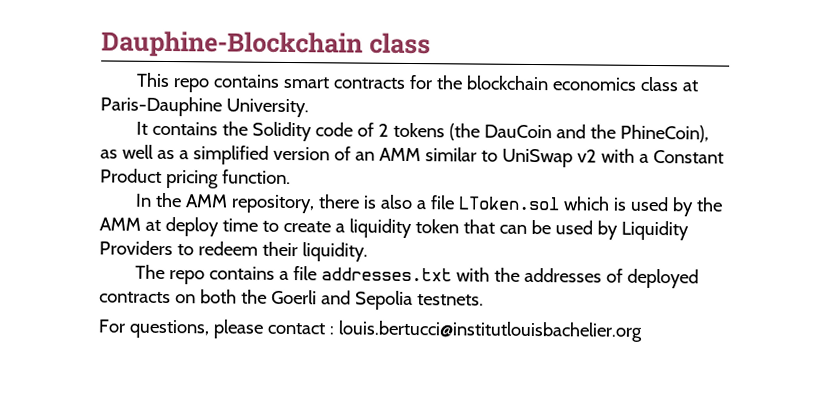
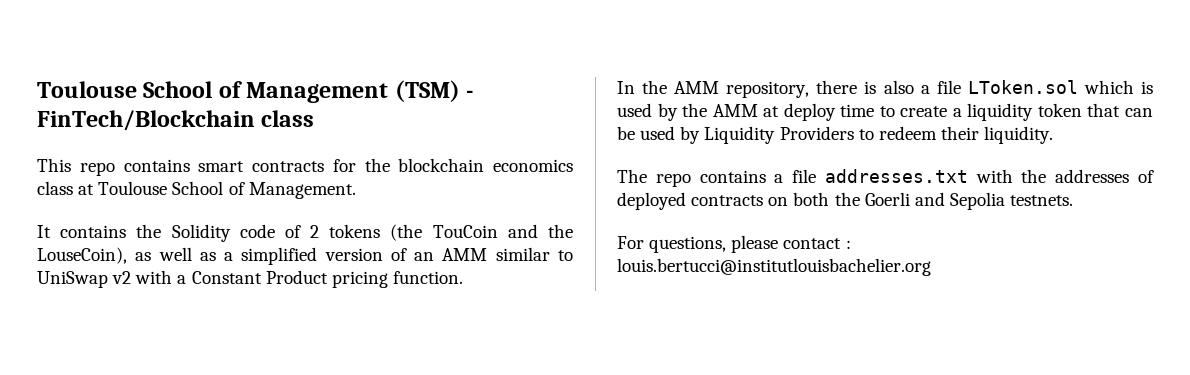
- Dauphine-Blockchain class
+ Toulouse School of Management (TSM) - FinTech/Blockchain class
- This repo contains smart contracts for the blockchain economics class at Paris-Dauphine University.
+ This repo contains smart contracts for the blockchain economics class at Toulouse School of Management.
- It contains the Solidity code of 2 tokens (the DauCoin and the PhineCoin), as well as a simplified version of an AMM similar to UniSwap v2 with a Constant Product pricing function.
+ It contains the Solidity code of 2 tokens (the TouCoin and the LouseCoin), as well as a simplified version of an AMM similar to UniSwap v2 with a Constant Product pricing function.

